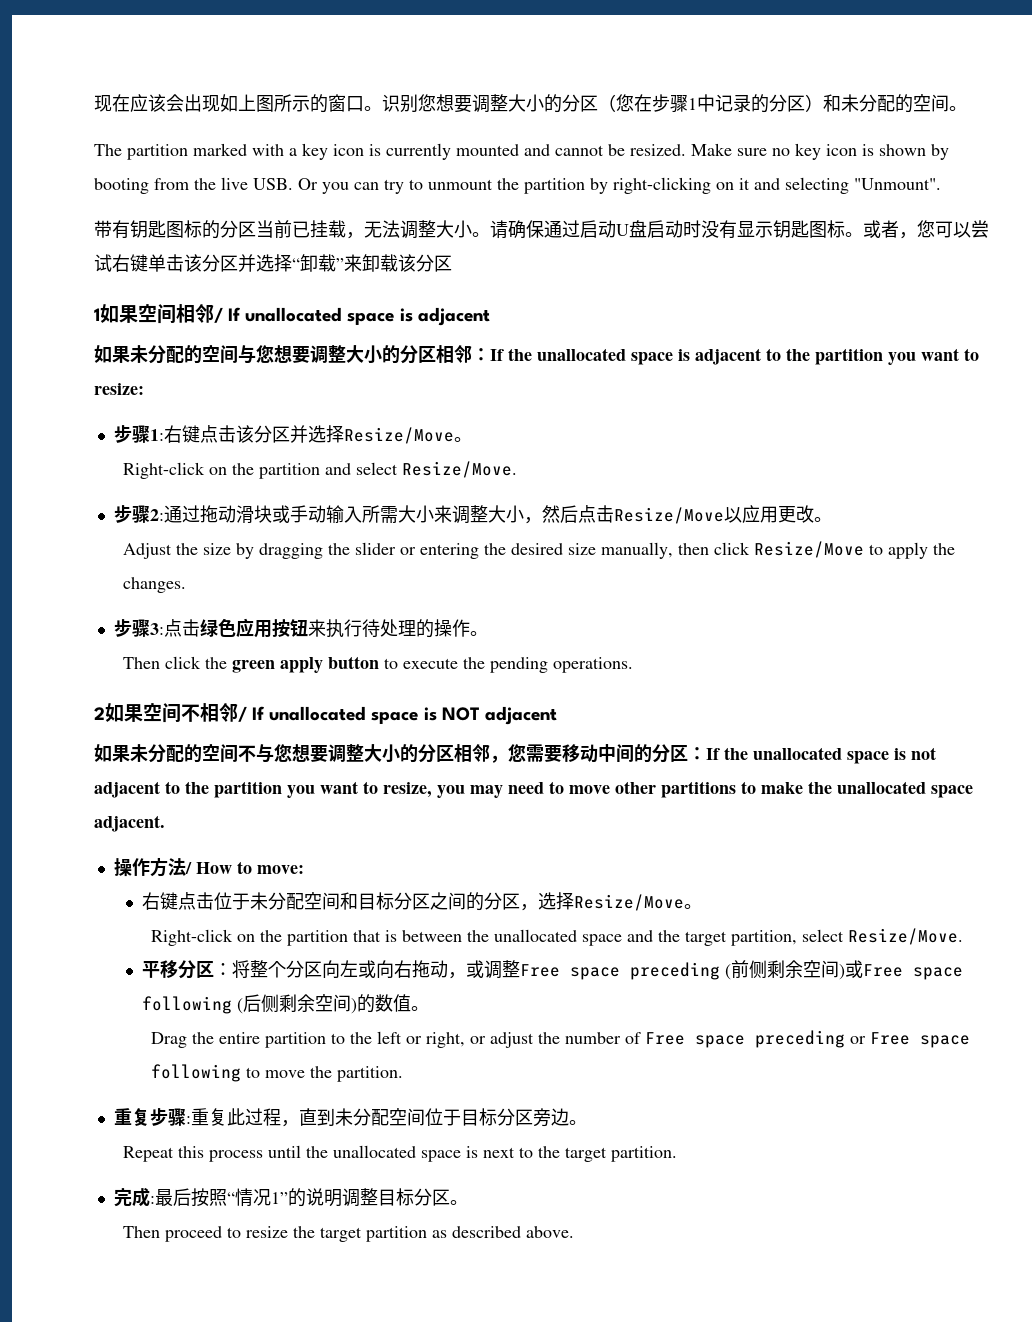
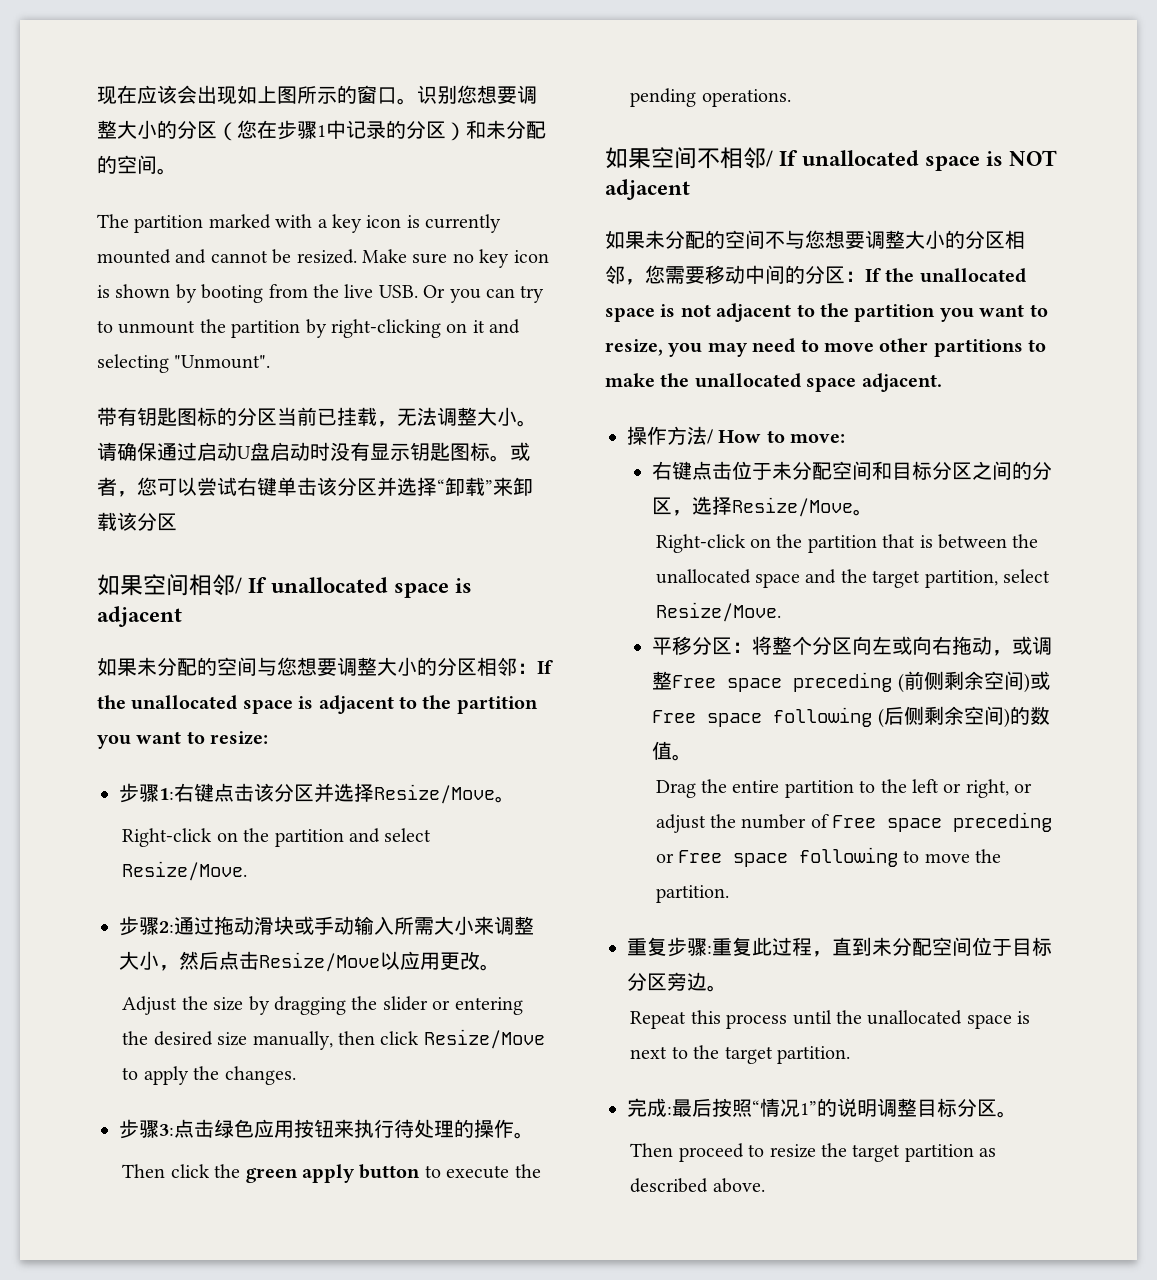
- 1如果空间相邻/ If unallocated space is adjacent
+ 如果空间相邻/ If unallocated space is adjacent
- 2如果空间不相邻/ If unallocated space is NOT adjacent
+ 如果空间不相邻/ If unallocated space is NOT adjacent

